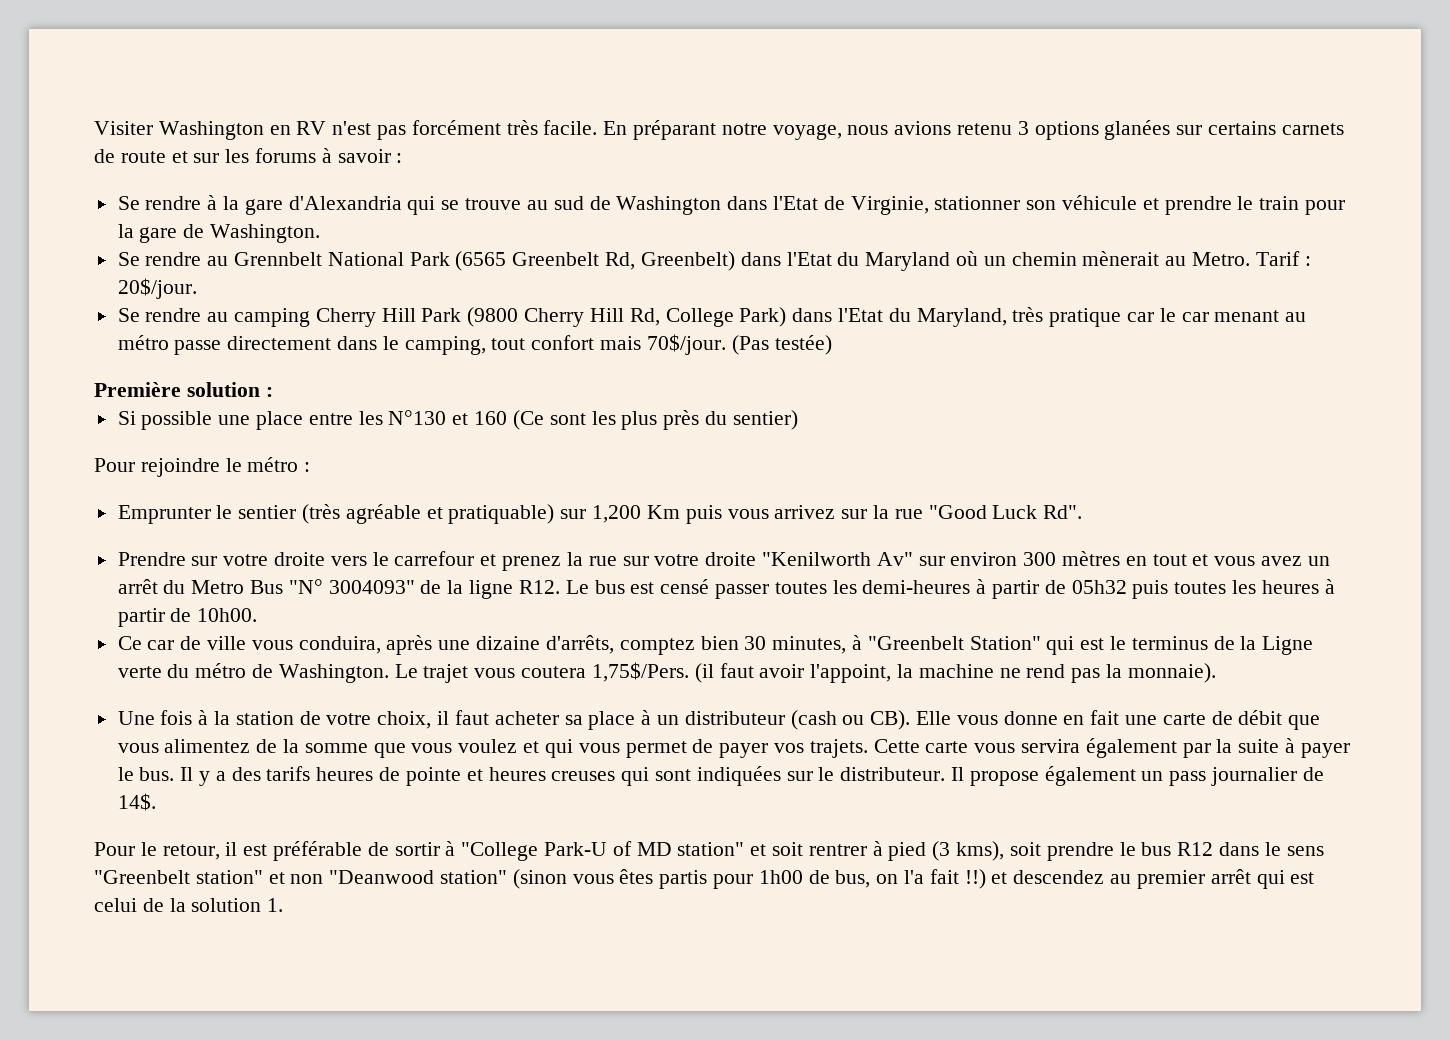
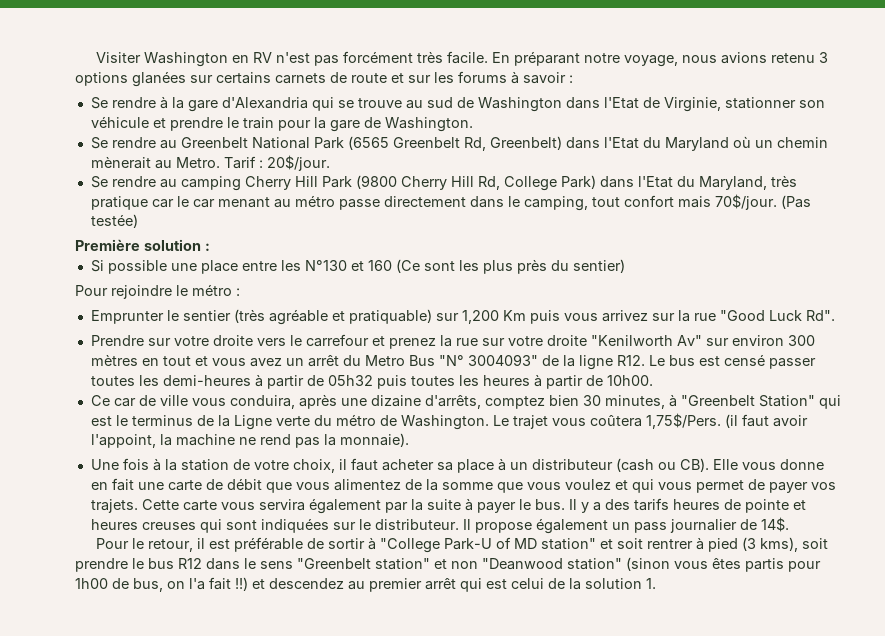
- Se rendre au Grennbelt National Park (6565 Greenbelt Rd, Greenbelt) dans l'Etat du Maryland où un chemin mènerait au Metro.
+ Se rendre au Greenbelt National Park (6565 Greenbelt Rd, Greenbelt) dans l'Etat du Maryland où un chemin mènerait au Metro.
- Le trajet vous coutera 1,75$/Pers.
+ Le trajet vous coûtera 1,75$/Pers.

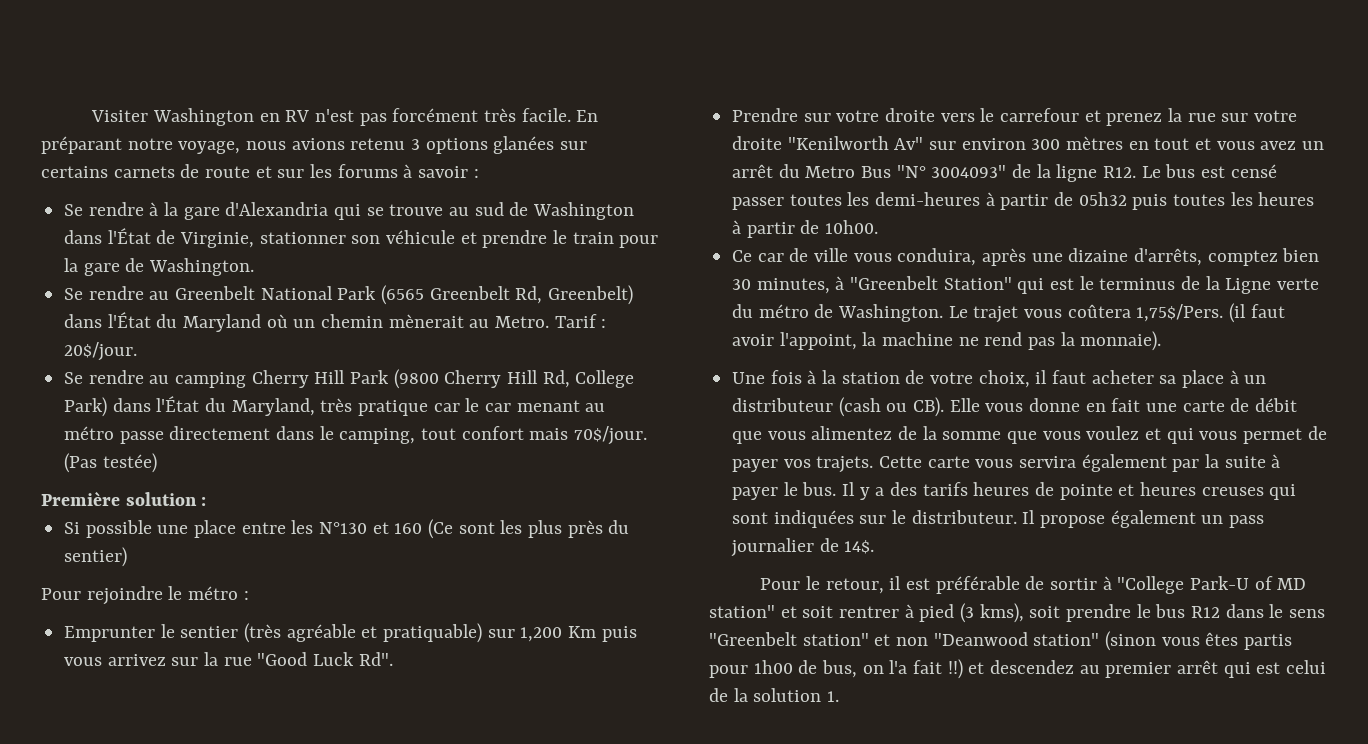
- Se rendre à la gare d'Alexandria qui se trouve au sud de Washington dans l'Etat de Virginie, stationner son véhicule et prendre le train pour la gare de Washington.
+ Se rendre à la gare d'Alexandria qui se trouve au sud de Washington dans l'État de Virginie, stationner son véhicule et prendre le train pour la gare de Washington.
- Se rendre au Greenbelt National Park (6565 Greenbelt Rd, Greenbelt) dans l'Etat du Maryland où un chemin mènerait au Metro.
+ Se rendre au Greenbelt National Park (6565 Greenbelt Rd, Greenbelt) dans l'État du Maryland où un chemin mènerait au Metro.
- Se rendre au camping Cherry Hill Park (9800 Cherry Hill Rd, College Park) dans l'Etat du Maryland, très pratique car le car menant au métro passe directement dans le camping, tout confort mais 70$/jour.
+ Se rendre au camping Cherry Hill Park (9800 Cherry Hill Rd, College Park) dans l'État du Maryland, très pratique car le car menant au métro passe directement dans le camping, tout confort mais 70$/jour.

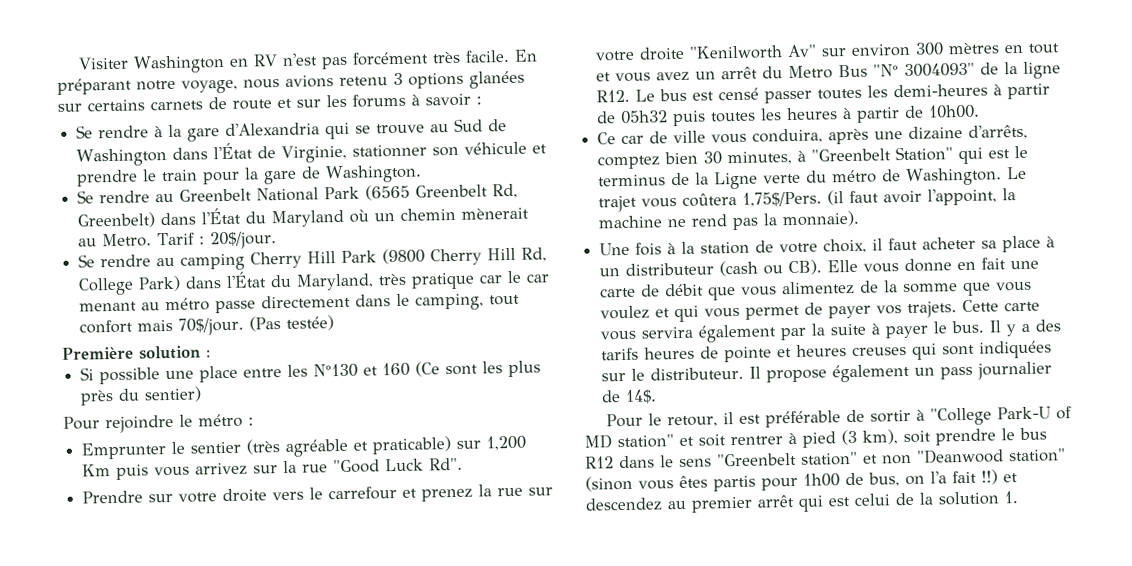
- Se rendre à la gare d'Alexandria qui se trouve au sud de Washington dans l'État de Virginie, stationner son véhicule et prendre le train pour la gare de Washington.
+ Se rendre à la gare d'Alexandria qui se trouve au Sud de Washington dans l'État de Virginie, stationner son véhicule et prendre le train pour la gare de Washington.
- Emprunter le sentier (très agréable et pratiquable) sur 1,200 Km puis vous arrivez sur la rue "Good Luck Rd".
+ Emprunter le sentier (très agréable et praticable) sur 1,200 Km puis vous arrivez sur la rue "Good Luck Rd".
- Pour le retour, il est préférable de sortir à "College Park-U of MD station" et soit rentrer à pied (3 kms), soit prendre le bus R12 dans le sens "Greenbelt station" et non "Deanwood station" (sinon vous êtes partis pour 1h00 de bus, on l'a fait !!) et descendez au premier arrêt qui est celui de la solution 1.
+ Pour le retour, il est préférable de sortir à "College Park-U of MD station" et soit rentrer à pied (3 km), soit prendre le bus R12 dans le sens "Greenbelt station" et non "Deanwood station" (sinon vous êtes partis pour 1h00 de bus, on l'a fait !!) et descendez au premier arrêt qui est celui de la solution 1.

